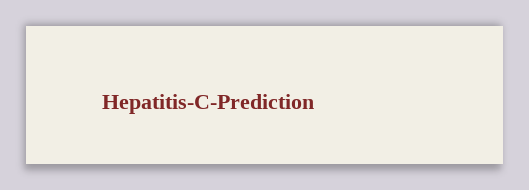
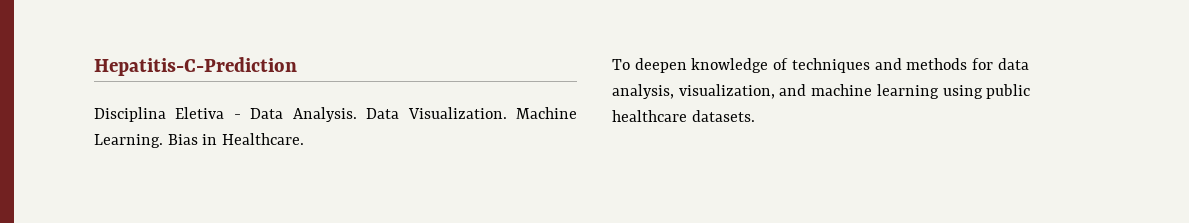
+ Disciplina Eletiva - Data Analysis. Data Visualization. Machine Learning. Bias in Healthcare.
+ To deepen knowledge of techniques and methods for data analysis, visualization, and machine learning using public healthcare datasets.

